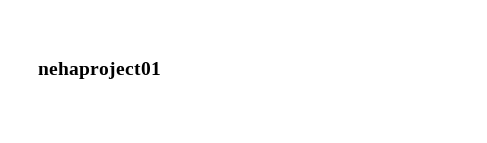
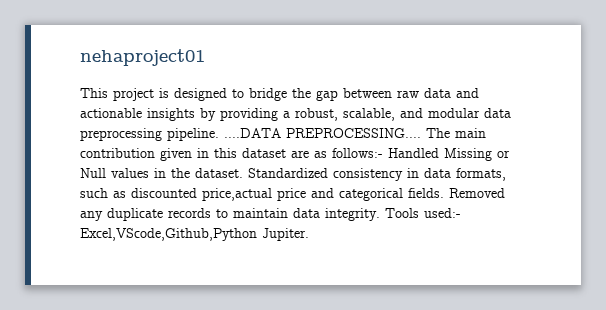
+ This project is designed to bridge the gap between raw data and actionable insights by providing a robust, scalable, and modular data preprocessing pipeline. ....DATA PREPROCESSING.... The main contribution given in this dataset are as follows:- Handled Missing or Null values in the dataset. Standardized consistency in data formats, such as discounted price,actual price and categorical fields. Removed any duplicate records to maintain data integrity. Tools used:- Excel,VScode,Github,Python Jupiter.

